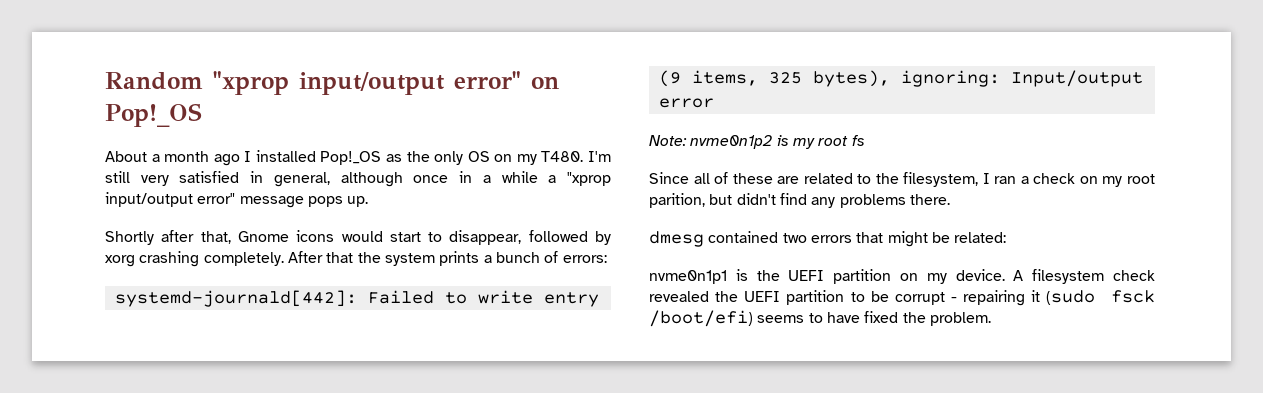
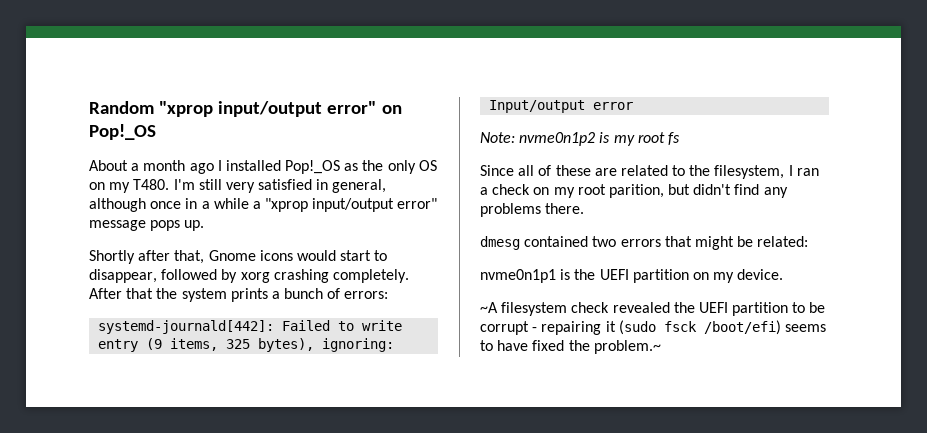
- nvme0n1p1 is the UEFI partition on my device. A filesystem check revealed the UEFI partition to be corrupt - repairing it (sudo fsck /boot/efi) seems to have fixed the problem.
+ nvme0n1p1 is the UEFI partition on my device.
+ ~A filesystem check revealed the UEFI partition to be corrupt - repairing it (sudo fsck /boot/efi) seems to have fixed the problem.~

